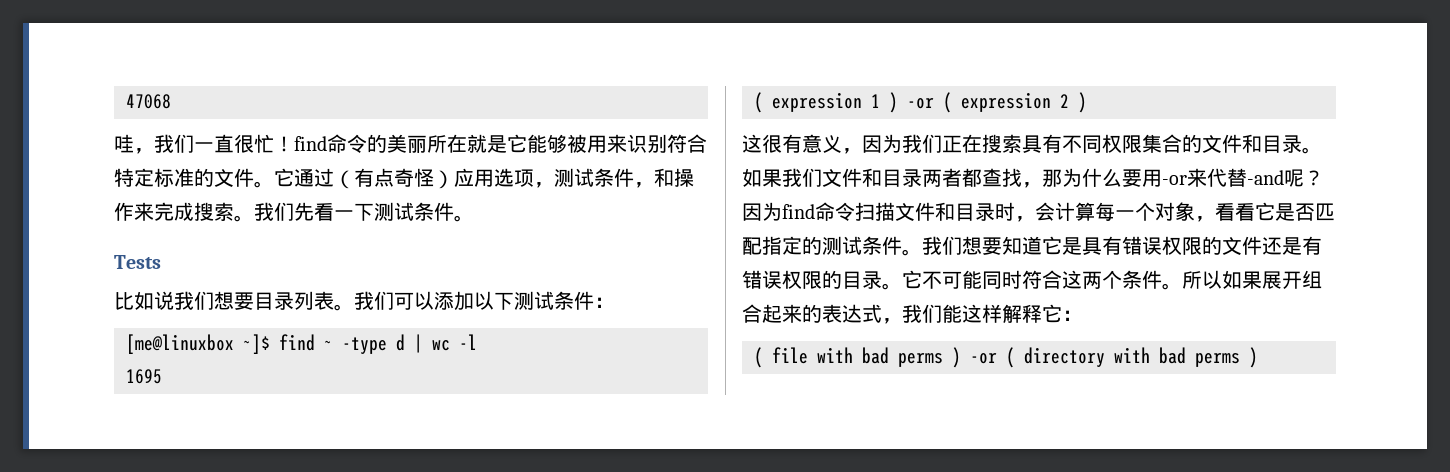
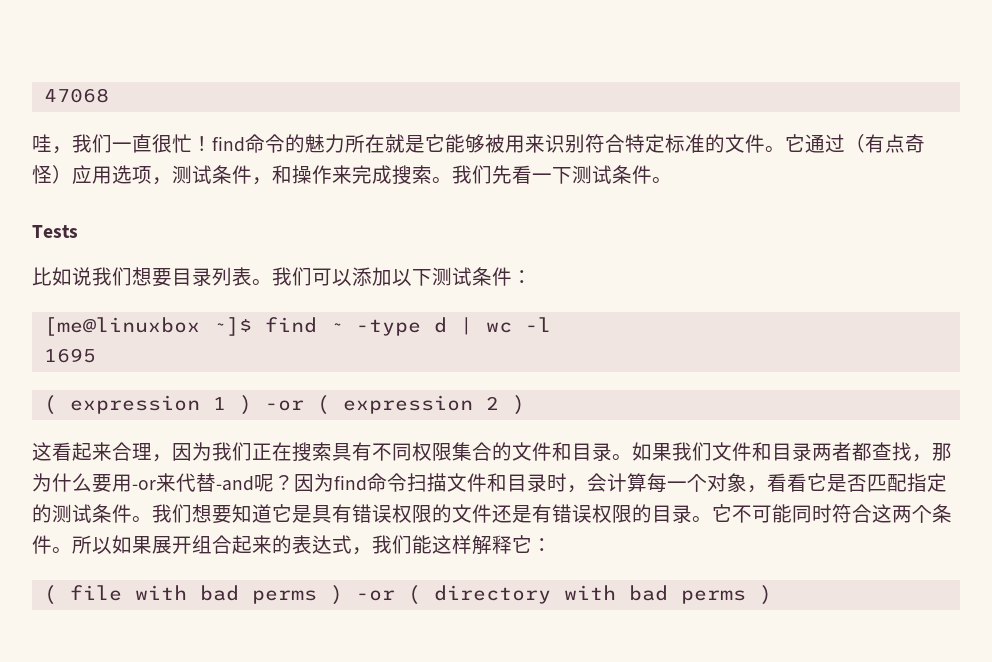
- 哇，我们一直很忙！find命令的美丽所在就是它能够被用来识别符合特定标准的文件。
+ 哇，我们一直很忙！find命令的魅力所在就是它能够被用来识别符合特定标准的文件。
- 这很有意义，因为我们正在搜索具有不同权限集合的文件和目录。
+ 这看起来合理，因为我们正在搜索具有不同权限集合的文件和目录。

